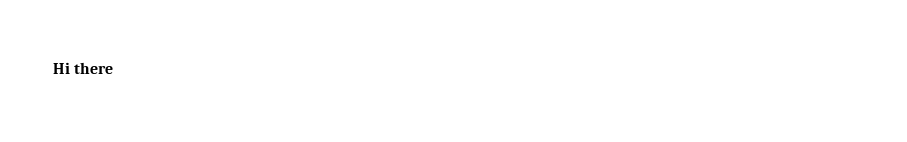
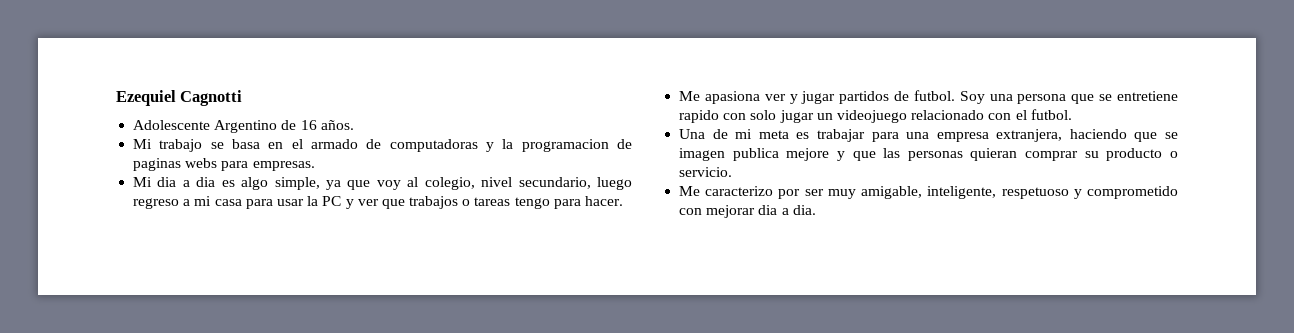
- Hi there
+ Ezequiel Cagnotti
+ Adolescente Argentino de 16 años.
+ Mi trabajo se basa en el armado de computadoras y la programacion de paginas webs para empresas.
+ Mi dia a dia es algo simple, ya que voy al colegio, nivel secundario, luego regreso a mi casa para usar la PC y ver que trabajos o tareas tengo para hacer.
+ Me apasiona ver y jugar partidos de futbol. Soy una persona que se entretiene rapido con solo jugar un videojuego relacionado con el futbol.
+ Una de mi meta es trabajar para una empresa extranjera, haciendo que se imagen publica mejore y que las personas quieran comprar su producto o servicio.
+ Me caracterizo por ser muy amigable, inteligente, respetuoso y comprometido con mejorar dia a dia.

